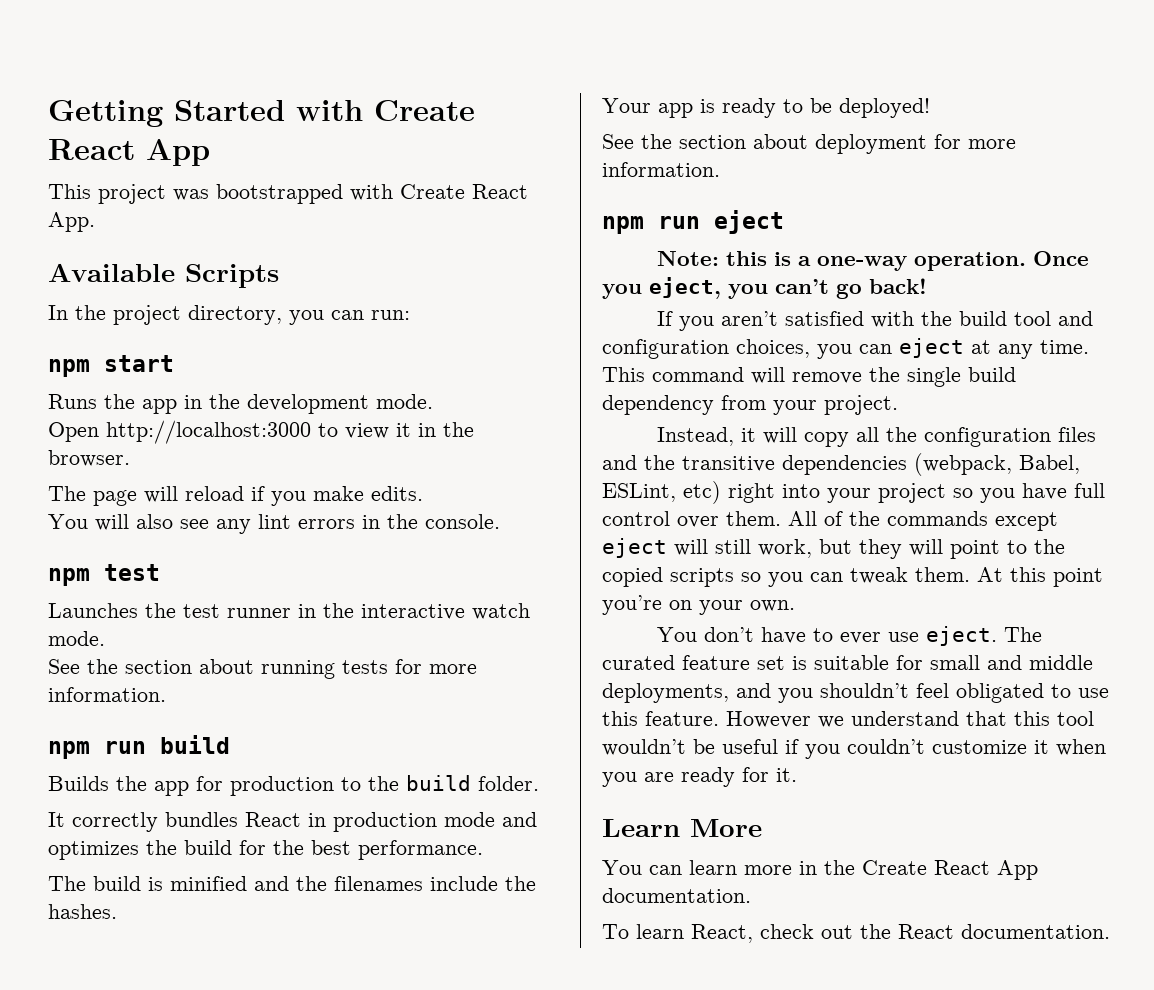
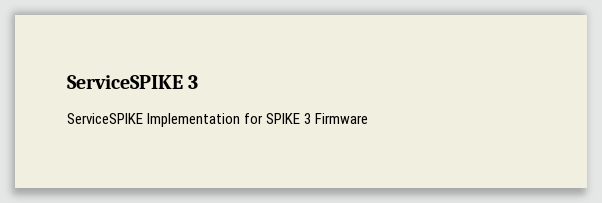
- Getting Started with Create React App
- This project was bootstrapped with Create React App.
- Available Scripts
- In the project directory, you can run:
- npm start
- Runs the app in the development mode.
- Open http://localhost:3000 to view it in the browser.
- The page will reload if you make edits.
- You will also see any lint errors in the console.
- npm test
- Launches the test runner in the interactive watch mode.
- See the section about running tests for more information.
- npm run build
- Builds the app for production to the build folder.
- It correctly bundles React in production mode and optimizes the build for the best performance.
- The build is minified and the filenames include the hashes.
- Your app is ready to be deployed!
- See the section about deployment for more information.
- npm run eject
- Note: this is a one-way operation. Once you eject, you can’t go back!
- If you aren’t satisfied with the build tool and configuration choices, you can eject at any time. This command will remove the single build dependency from your project.
- Instead, it will copy all the configuration files and the transitive dependencies (webpack, Babel, ESLint, etc) right into your project so you have full control over them. All of the commands except eject will still work, but they will point to the copied scripts so you can tweak them. At this point you’re on your own.
- You don’t have to ever use eject. The curated feature set is suitable for small and middle deployments, and you shouldn’t feel obligated to use this feature. However we understand that this tool wouldn’t be useful if you couldn’t customize it when you are ready for it.
- Learn More
- You can learn more in the Create React App documentation.
- To learn React, check out the React documentation.
+ ServiceSPIKE 3
+ ServiceSPIKE Implementation for SPIKE 3 Firmware

